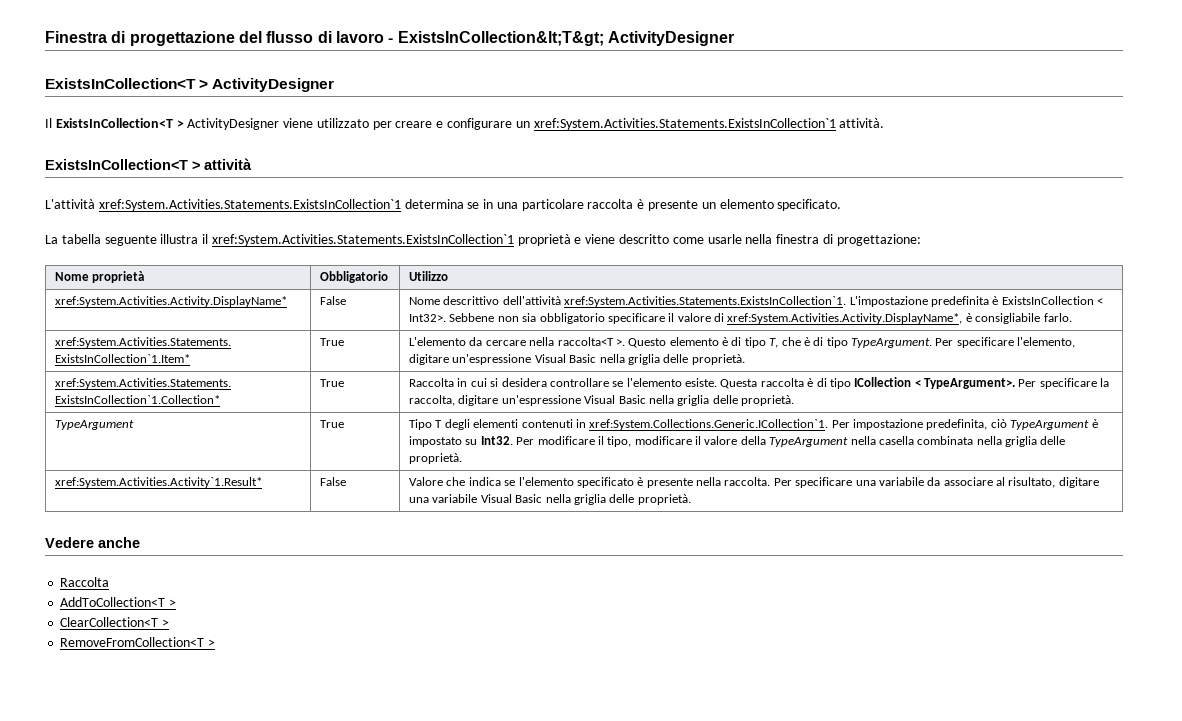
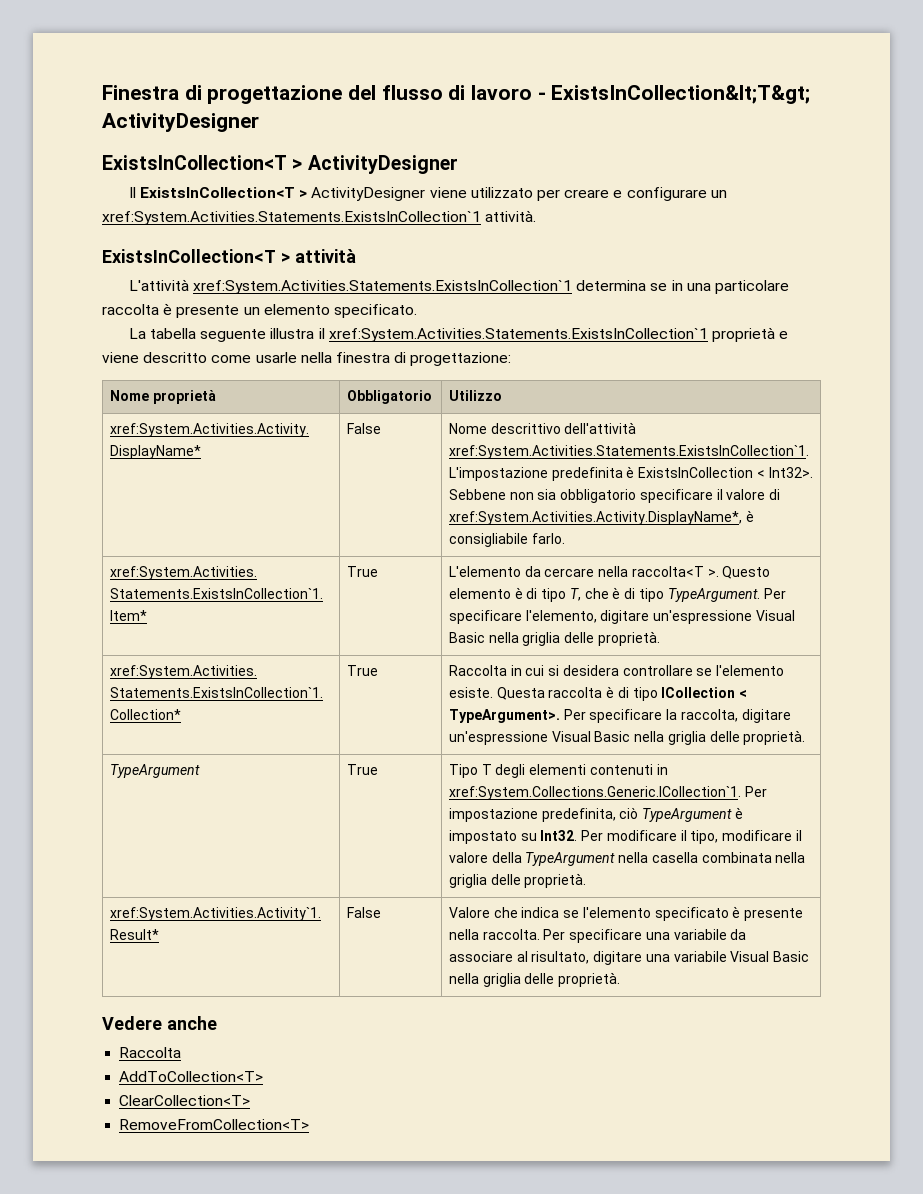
- AddToCollection<T >
- ClearCollection<T >
- RemoveFromCollection<T >
+ AddToCollection<T>
+ ClearCollection<T>
+ RemoveFromCollection<T>

